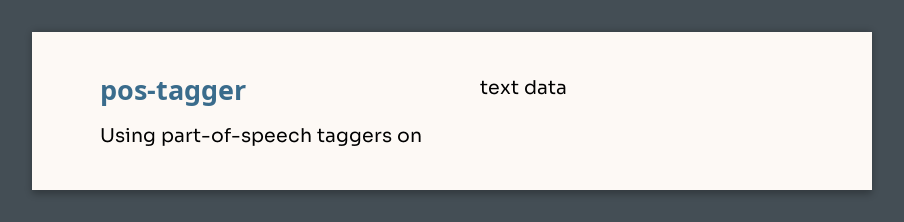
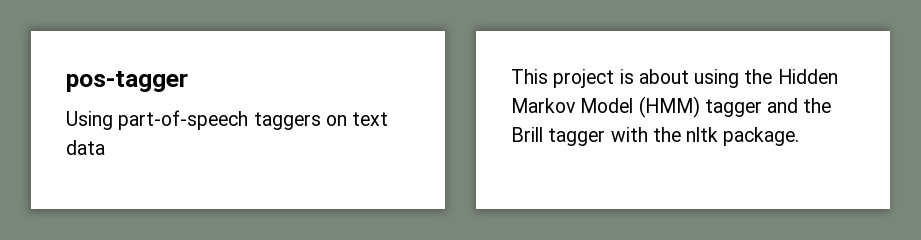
+ This project is about using the Hidden Markov Model (HMM) tagger and the Brill tagger with the nltk package.

